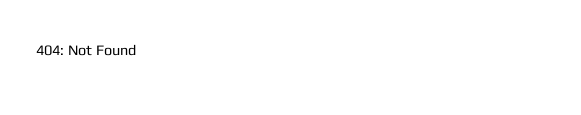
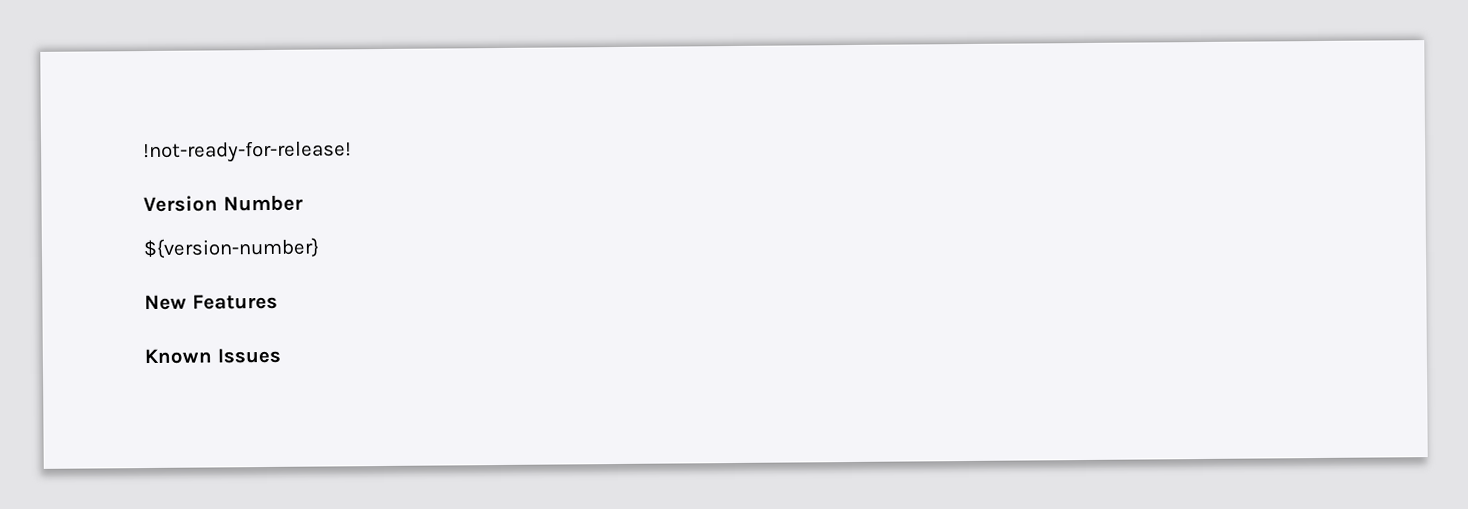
- 404: Not Found
+ !not-ready-for-release!
+ Version Number
+ ${version-number}
+ New Features
+ Known Issues

